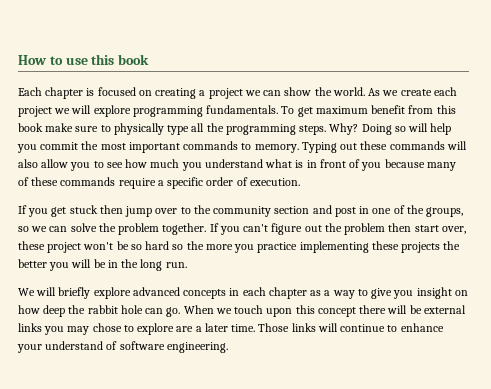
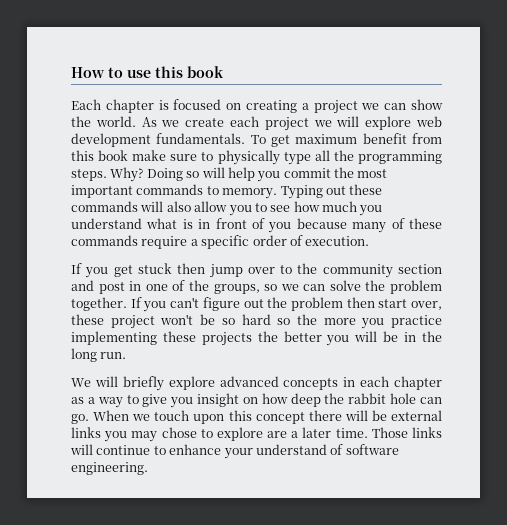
- As we create each project we will explore programming fundamentals.
+ As we create each project we will explore web development fundamentals.

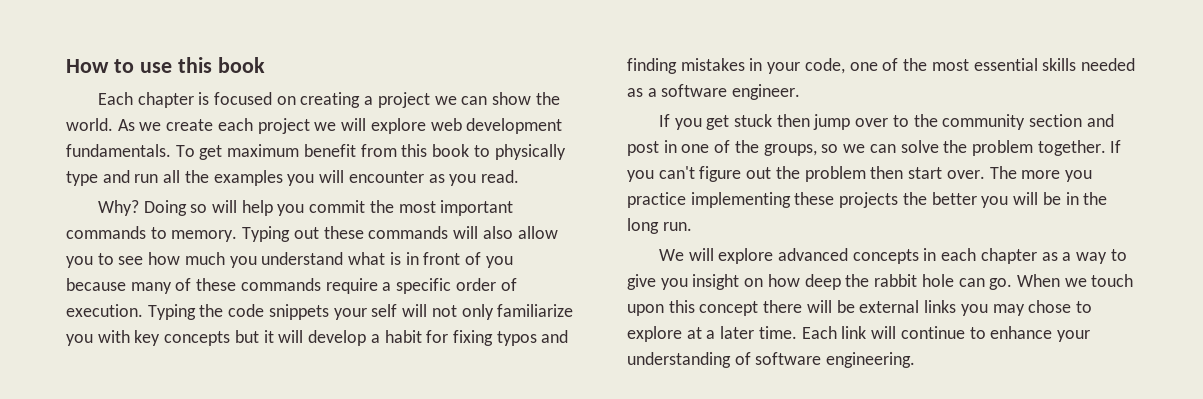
- To get maximum benefit from this book make sure to physically type all the programming steps. Why?
+ To get maximum benefit from this book to physically type and run all the examples you will encounter as you read.
+ Why?
+ Typing the code snippets your self will not only familiarize you with key concepts but it will develop a habit for fixing typos and finding mistakes in your code, one of the most essential skills needed as a software engineer.
- If you can't figure out the problem then start over, these project won't be so hard so the more you practice implementing these projects the better you will be in the long run.
+ If you can't figure out the problem then start over. The more you practice implementing these projects the better you will be in the long run.
- We will briefly explore advanced concepts in each chapter as a way to give you insight on how deep the rabbit hole can go.
+ We will explore advanced concepts in each chapter as a way to give you insight on how deep the rabbit hole can go.
- When we touch upon this concept there will be external links you may chose to explore are a later time.
+ When we touch upon this concept there will be external links you may chose to explore at a later time.
- Those links will continue to enhance your understand of software engineering.
+ Each link will continue to enhance your understanding of software engineering.

